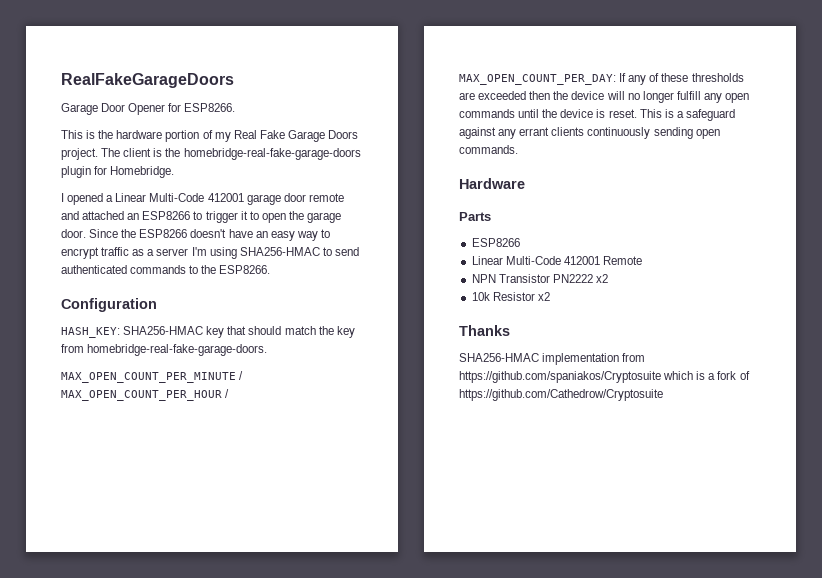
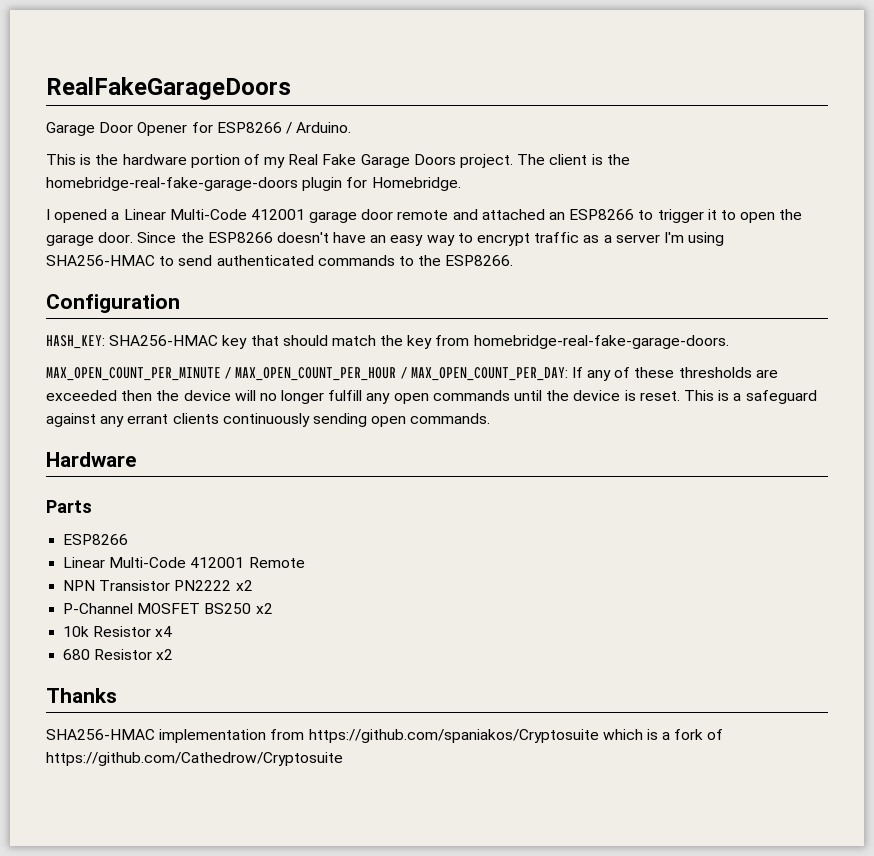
- Garage Door Opener for ESP8266.
+ Garage Door Opener for ESP8266 / Arduino.
+ P-Channel MOSFET BS250 x2
- 10k Resistor x2
+ 10k Resistor x4
+ 680 Resistor x2

